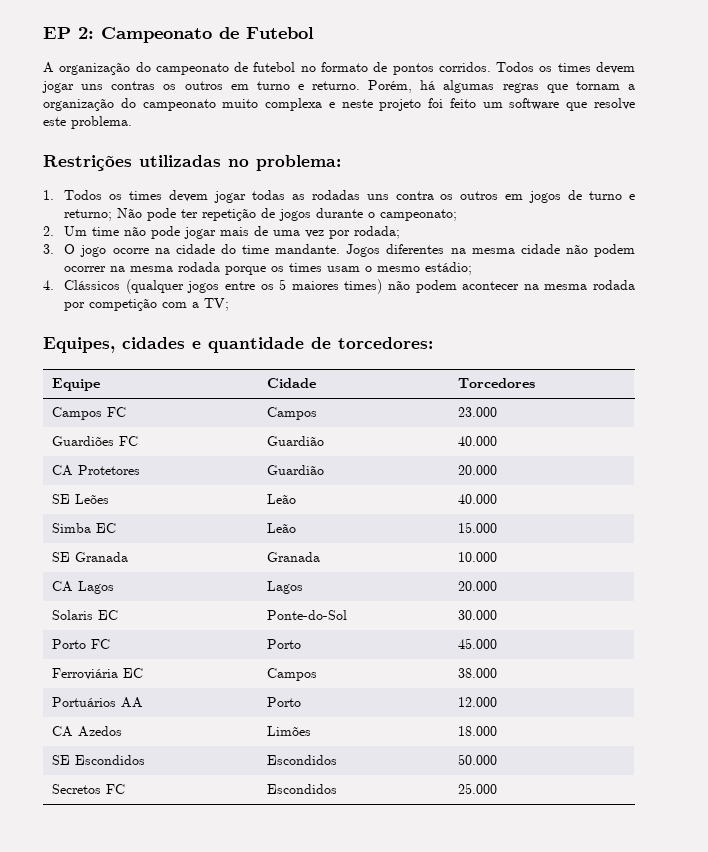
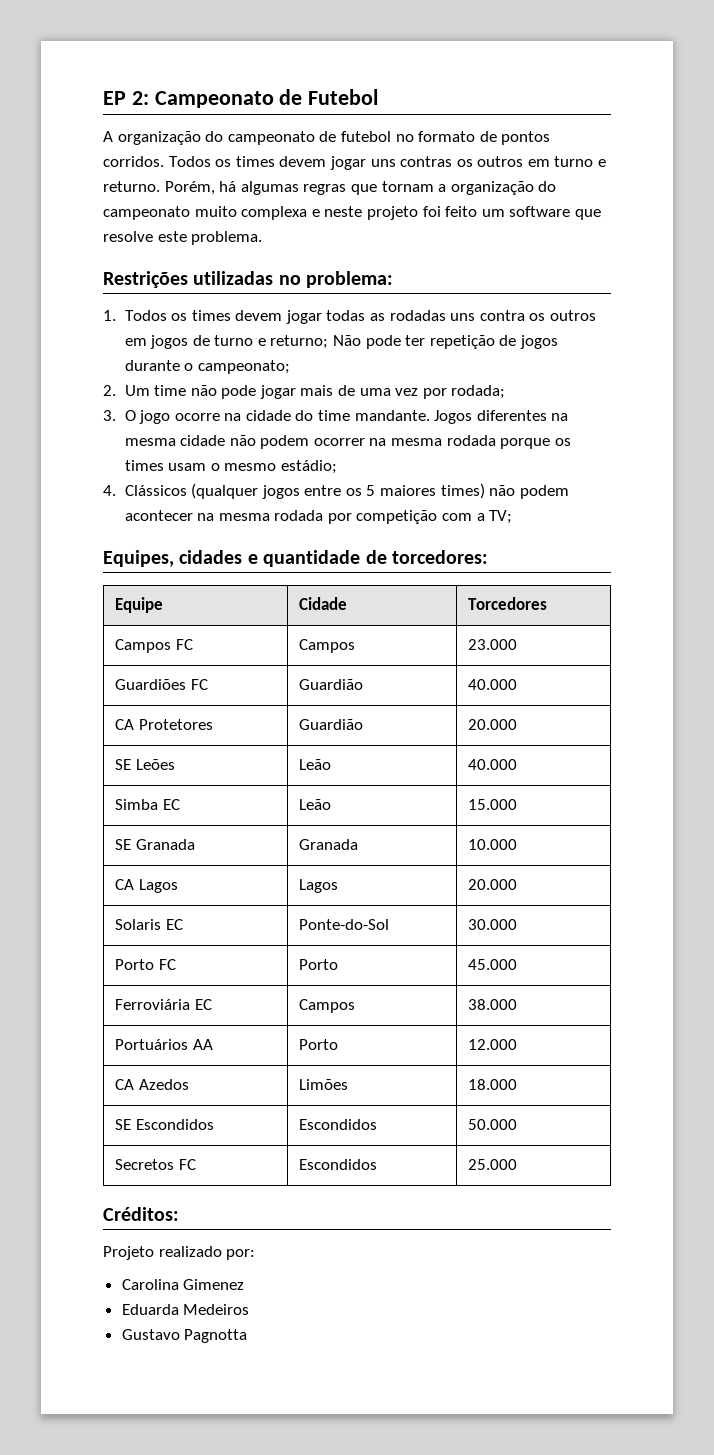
+ Créditos:
+ Projeto realizado por:
+ Carolina Gimenez
+ Eduarda Medeiros
+ Gustavo Pagnotta

